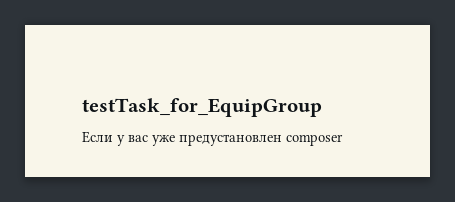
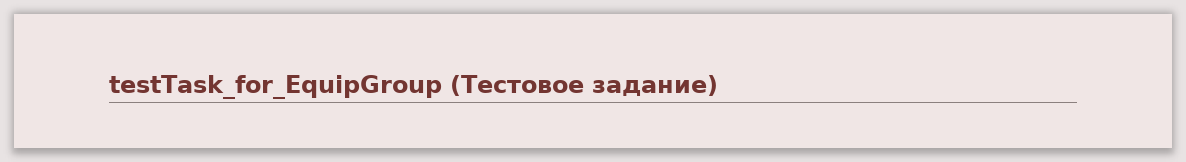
- testTask_for_EquipGroup
- Если у вас уже предустановлен composer
+ testTask_for_EquipGroup (Тестовое задание)

